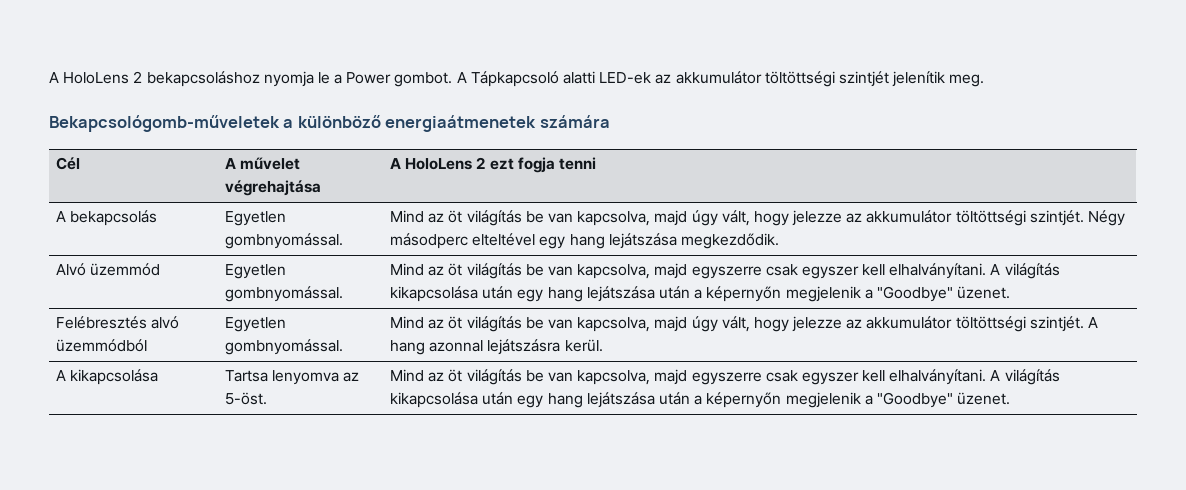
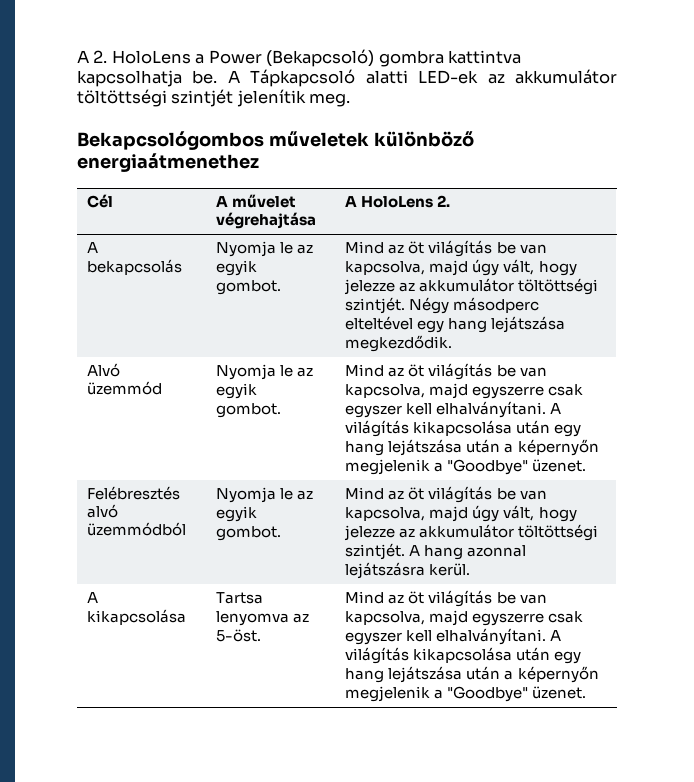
- A HoloLens 2 bekapcsoláshoz nyomja le a Power gombot.
+ A 2. HoloLens a Power (Bekapcsoló) gombra kattintva kapcsolhatja be.
- Bekapcsológomb-műveletek a különböző energiaátmenetek számára
+ Bekapcsológombos műveletek különböző energiaátmenethez
- Cél | A művelet végrehajtása | A HoloLens 2 ezt fogja tenni
- A bekapcsolás | Egyetlen gombnyomással. | Mind az öt világítás be van kapcsolva, majd úgy vált, hogy jelezze az akkumulátor töltöttségi szintjét. Négy másodperc elteltével egy hang lejátszása megkezdődik.
+ Cél | A művelet végrehajtása | A HoloLens 2.
+ A bekapcsolás | Nyomja le az egyik gombot. | Mind az öt világítás be van kapcsolva, majd úgy vált, hogy jelezze az akkumulátor töltöttségi szintjét. Négy másodperc elteltével egy hang lejátszása megkezdődik.
- Alvó üzemmód | Egyetlen gombnyomással. | Mind az öt világítás be van kapcsolva, majd egyszerre csak egyszer kell elhalványítani. A világítás kikapcsolása után egy hang lejátszása után a képernyőn megjelenik a "Goodbye" üzenet.
+ Alvó üzemmód | Nyomja le az egyik gombot. | Mind az öt világítás be van kapcsolva, majd egyszerre csak egyszer kell elhalványítani. A világítás kikapcsolása után egy hang lejátszása után a képernyőn megjelenik a "Goodbye" üzenet.
- Felébresztés alvó üzemmódból | Egyetlen gombnyomással. | Mind az öt világítás be van kapcsolva, majd úgy vált, hogy jelezze az akkumulátor töltöttségi szintjét. A hang azonnal lejátszásra kerül.
+ Felébresztés alvó üzemmódból | Nyomja le az egyik gombot. | Mind az öt világítás be van kapcsolva, majd úgy vált, hogy jelezze az akkumulátor töltöttségi szintjét. A hang azonnal lejátszásra kerül.

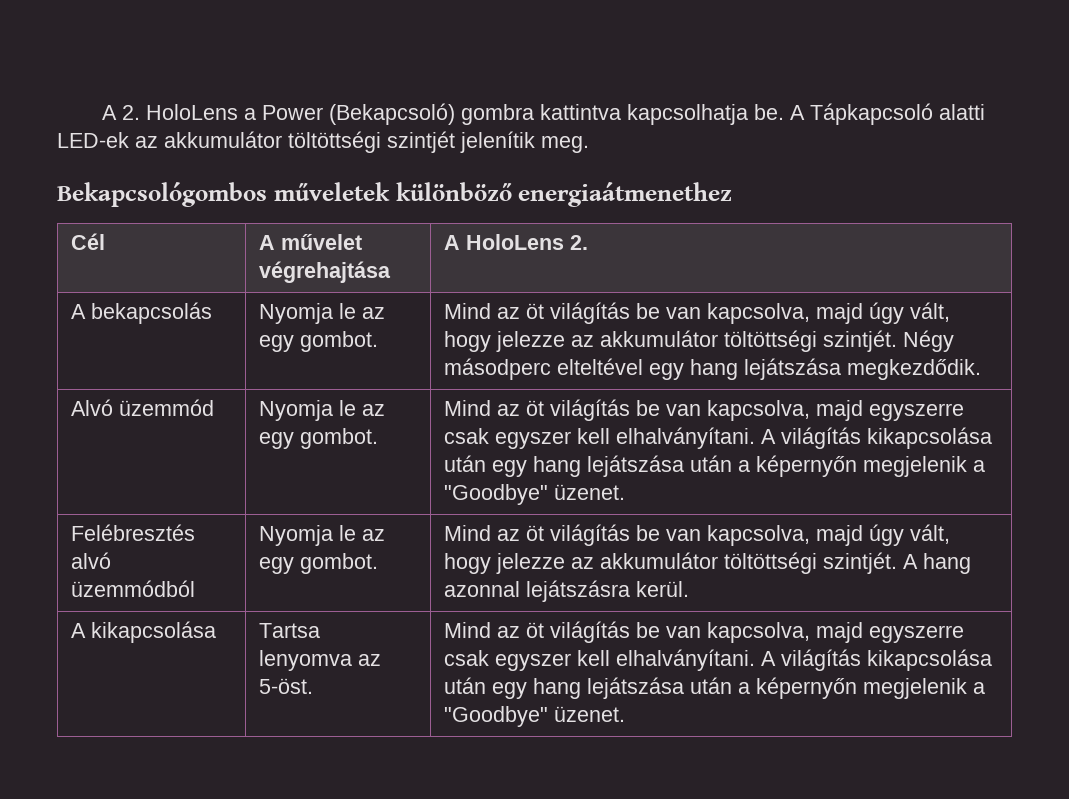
- A bekapcsolás | Nyomja le az egyik gombot. | Mind az öt világítás be van kapcsolva, majd úgy vált, hogy jelezze az akkumulátor töltöttségi szintjét. Négy másodperc elteltével egy hang lejátszása megkezdődik.
+ A bekapcsolás | Nyomja le az egy gombot. | Mind az öt világítás be van kapcsolva, majd úgy vált, hogy jelezze az akkumulátor töltöttségi szintjét. Négy másodperc elteltével egy hang lejátszása megkezdődik.
- Alvó üzemmód | Nyomja le az egyik gombot. | Mind az öt világítás be van kapcsolva, majd egyszerre csak egyszer kell elhalványítani. A világítás kikapcsolása után egy hang lejátszása után a képernyőn megjelenik a "Goodbye" üzenet.
+ Alvó üzemmód | Nyomja le az egy gombot. | Mind az öt világítás be van kapcsolva, majd egyszerre csak egyszer kell elhalványítani. A világítás kikapcsolása után egy hang lejátszása után a képernyőn megjelenik a "Goodbye" üzenet.
- Felébresztés alvó üzemmódból | Nyomja le az egyik gombot. | Mind az öt világítás be van kapcsolva, majd úgy vált, hogy jelezze az akkumulátor töltöttségi szintjét. A hang azonnal lejátszásra kerül.
+ Felébresztés alvó üzemmódból | Nyomja le az egy gombot. | Mind az öt világítás be van kapcsolva, majd úgy vált, hogy jelezze az akkumulátor töltöttségi szintjét. A hang azonnal lejátszásra kerül.

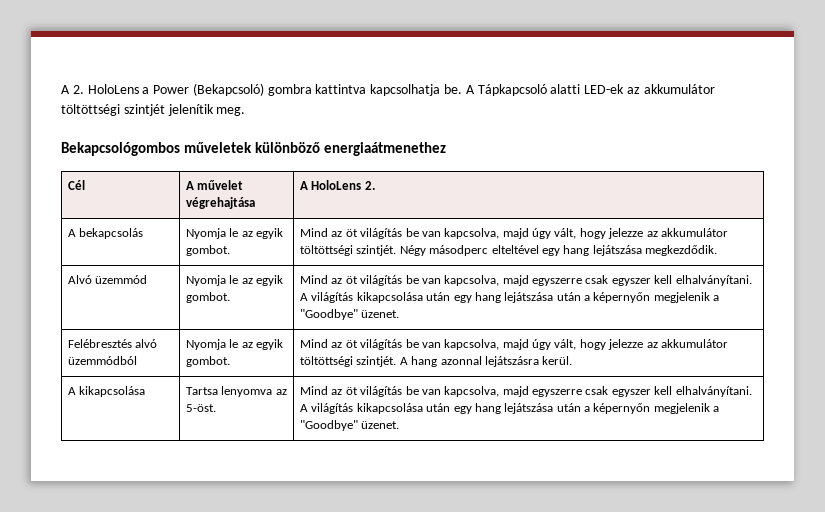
- A bekapcsolás | Nyomja le az egy gombot. | Mind az öt világítás be van kapcsolva, majd úgy vált, hogy jelezze az akkumulátor töltöttségi szintjét. Négy másodperc elteltével egy hang lejátszása megkezdődik.
+ A bekapcsolás | Nyomja le az egyik gombot. | Mind az öt világítás be van kapcsolva, majd úgy vált, hogy jelezze az akkumulátor töltöttségi szintjét. Négy másodperc elteltével egy hang lejátszása megkezdődik.
- Alvó üzemmód | Nyomja le az egy gombot. | Mind az öt világítás be van kapcsolva, majd egyszerre csak egyszer kell elhalványítani. A világítás kikapcsolása után egy hang lejátszása után a képernyőn megjelenik a "Goodbye" üzenet.
+ Alvó üzemmód | Nyomja le az egyik gombot. | Mind az öt világítás be van kapcsolva, majd egyszerre csak egyszer kell elhalványítani. A világítás kikapcsolása után egy hang lejátszása után a képernyőn megjelenik a "Goodbye" üzenet.
- Felébresztés alvó üzemmódból | Nyomja le az egy gombot. | Mind az öt világítás be van kapcsolva, majd úgy vált, hogy jelezze az akkumulátor töltöttségi szintjét. A hang azonnal lejátszásra kerül.
+ Felébresztés alvó üzemmódból | Nyomja le az egyik gombot. | Mind az öt világítás be van kapcsolva, majd úgy vált, hogy jelezze az akkumulátor töltöttségi szintjét. A hang azonnal lejátszásra kerül.

